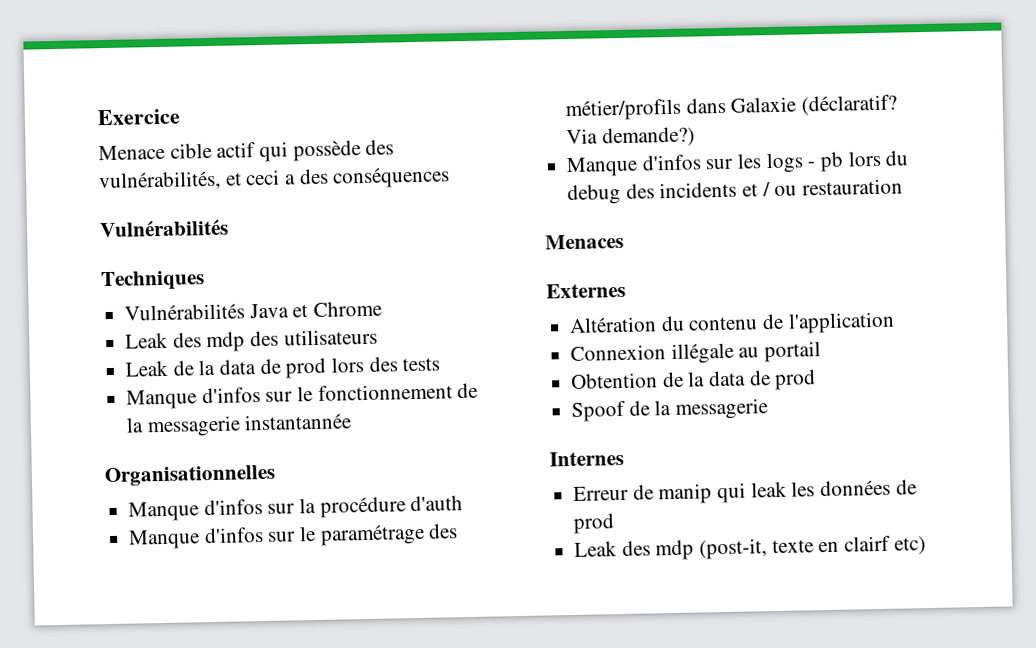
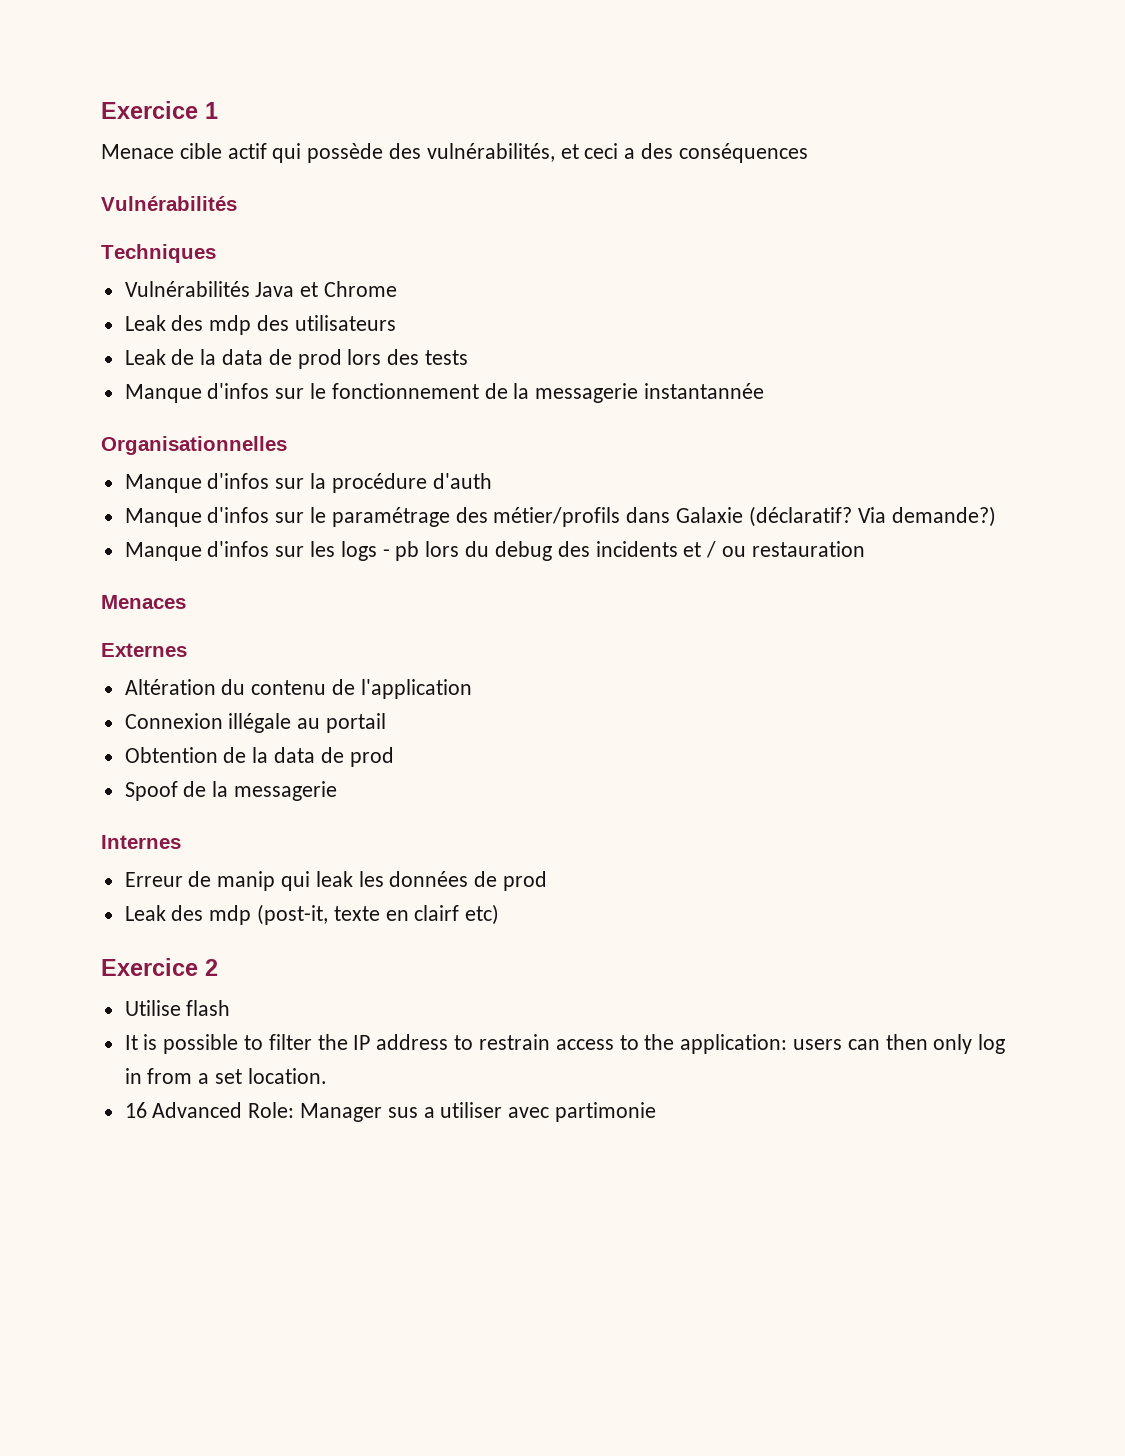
- Exercice
+ Exercice 1
+ Exercice 2
+ Utilise flash
+ It is possible to filter the IP address to restrain access to the application: users can then only log in from a set location.
+ 16 Advanced Role: Manager sus a utiliser avec partimonie

